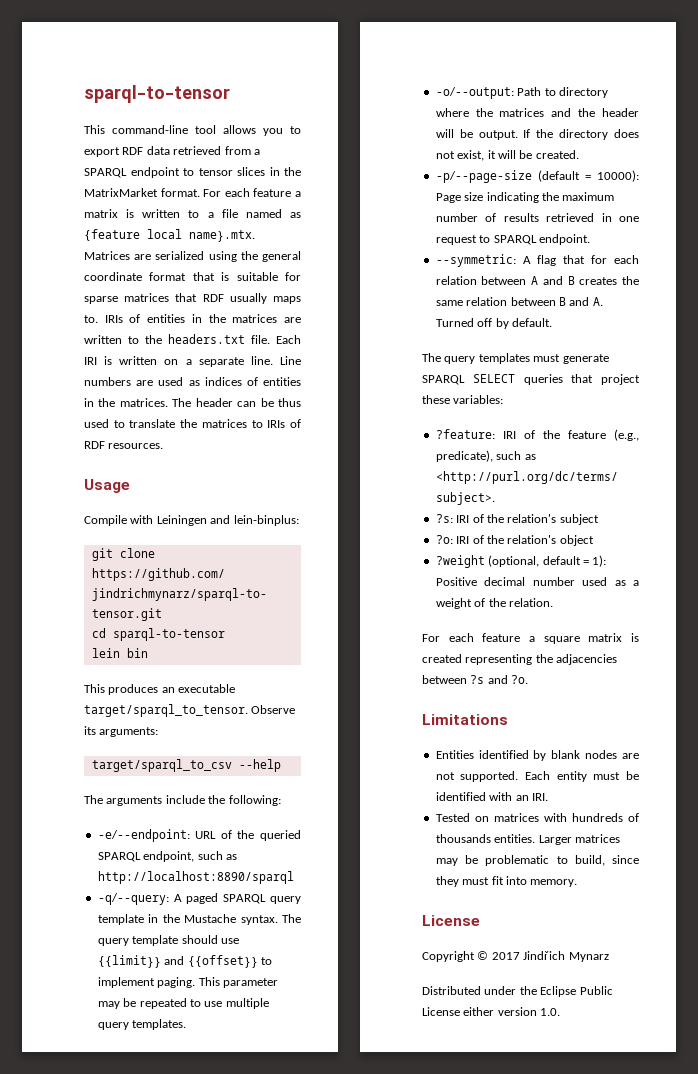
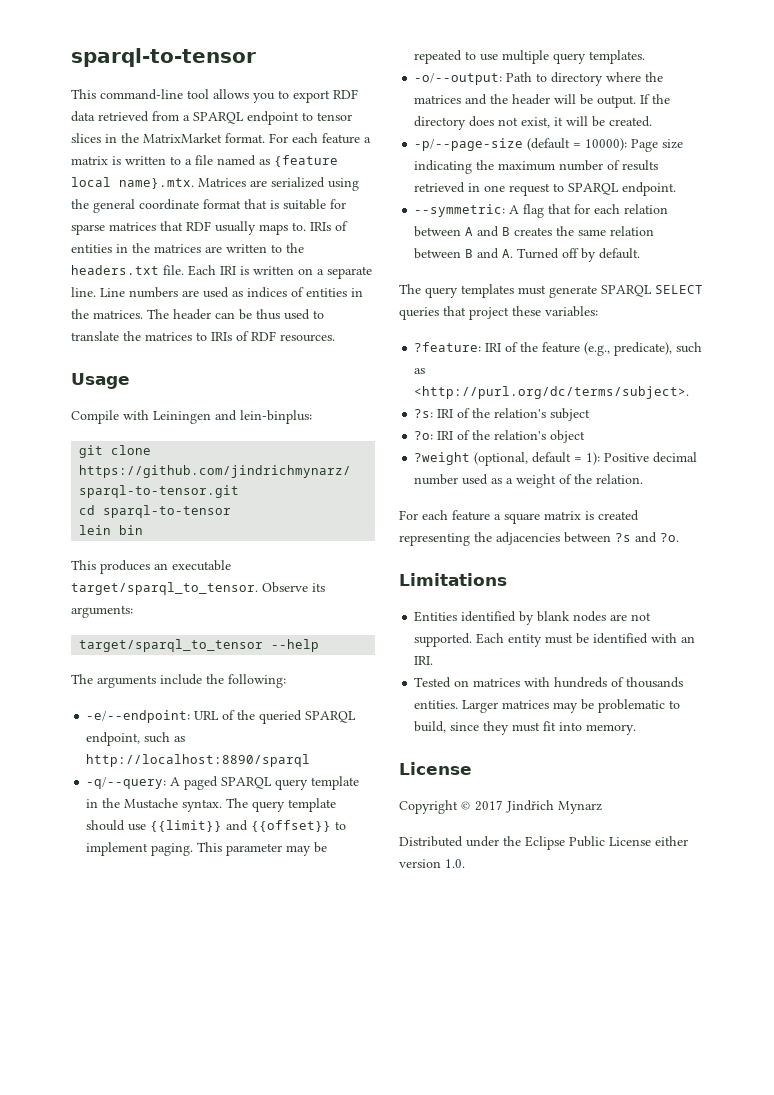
- target/sparql_to_csv --help
+ target/sparql_to_tensor --help

